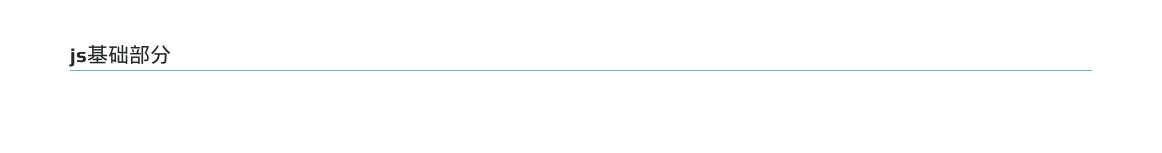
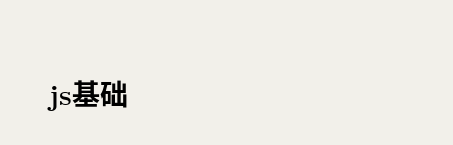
- js基础部分
+ js基础

